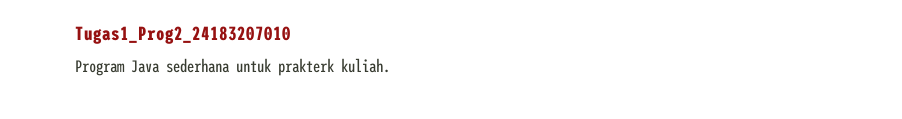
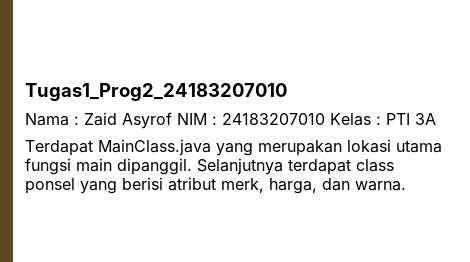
- Program Java sederhana untuk prakterk kuliah.
+ Nama : Zaid Asyrof NIM : 24183207010 Kelas : PTI 3A
+ Terdapat MainClass.java yang merupakan lokasi utama fungsi main dipanggil. Selanjutnya terdapat class ponsel yang berisi atribut merk, harga, dan warna.

